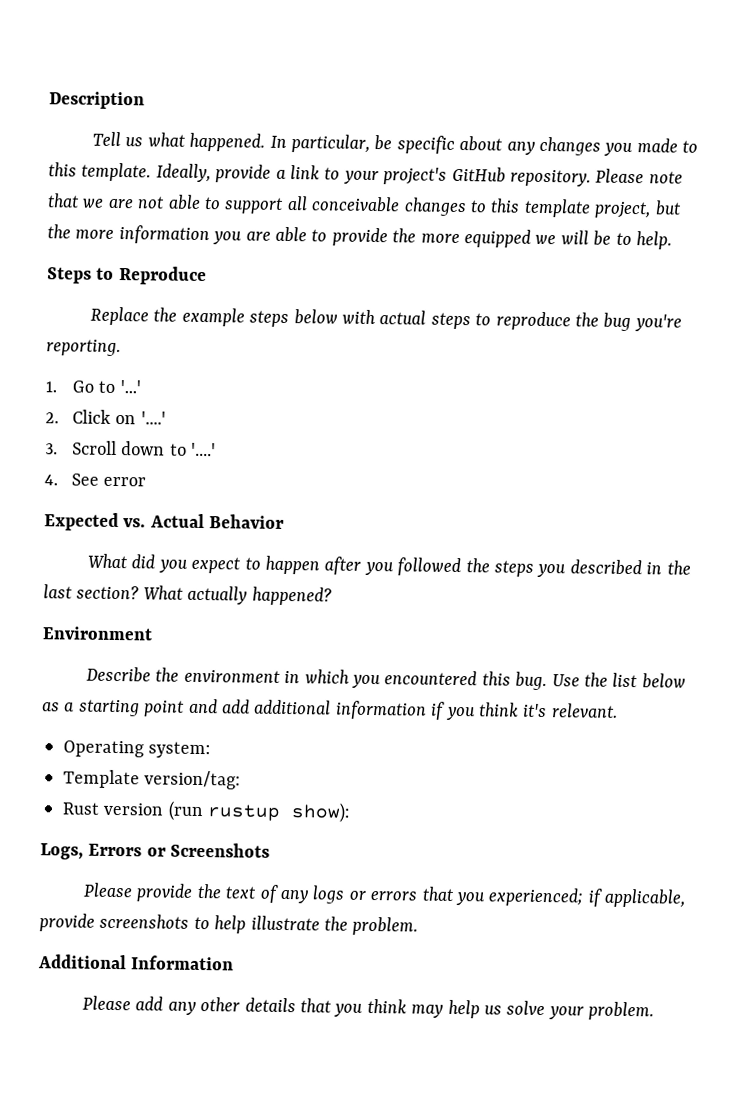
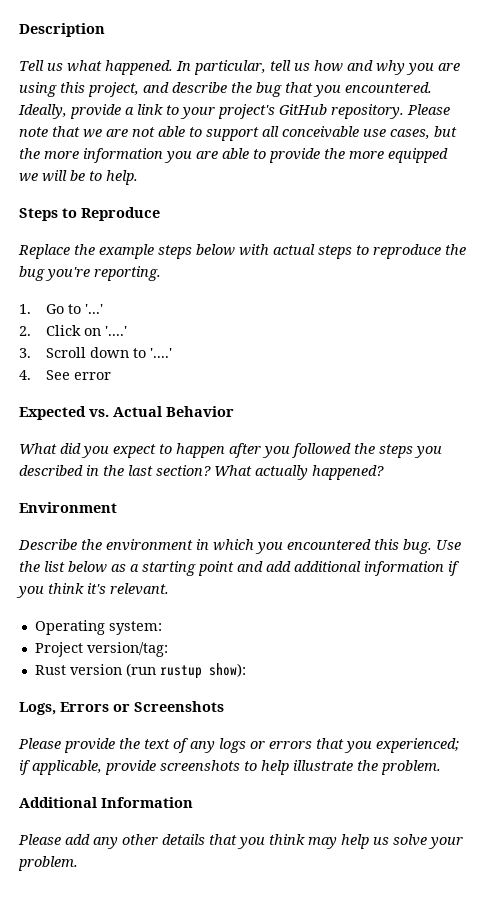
- In particular, be specific about any changes you made to this template.
+ In particular, tell us how and why you are using this project, and describe the bug that you encountered.
- Please note that we are not able to support all conceivable changes to this template project, but the more information you are able to provide the more equipped we will be to help.
+ Please note that we are not able to support all conceivable use cases, but the more information you are able to provide the more equipped we will be to help.
- Template version/tag:
+ Project version/tag:

